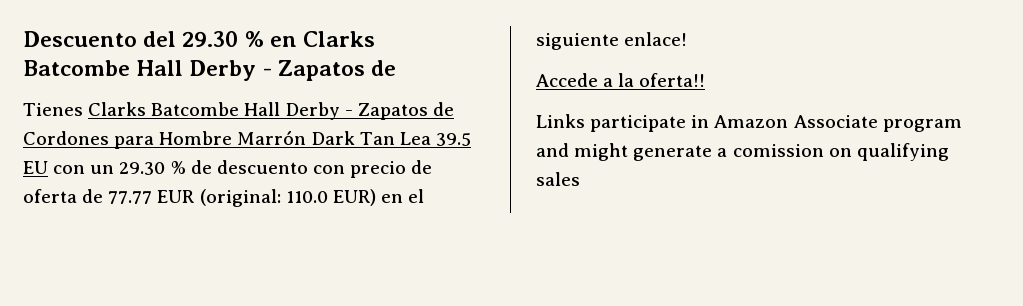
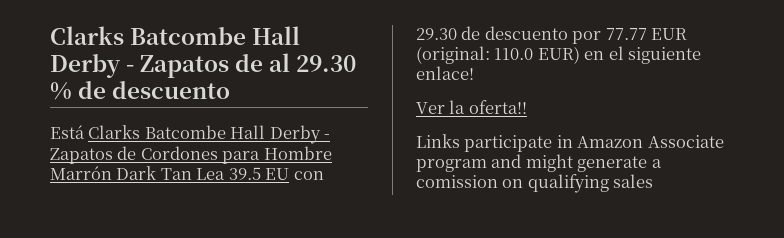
- Descuento del 29.30 % en Clarks Batcombe Hall Derby - Zapatos de
- Tienes Clarks Batcombe Hall Derby - Zapatos de Cordones para Hombre Marrón Dark Tan Lea 39.5 EU con un 29.30 % de descuento con precio de oferta de 77.77 EUR (original: 110.0 EUR) en el siguiente enlace!
+ Clarks Batcombe Hall Derby - Zapatos de al 29.30 % de descuento
+ Está Clarks Batcombe Hall Derby - Zapatos de Cordones para Hombre Marrón Dark Tan Lea 39.5 EU con 29.30 de descuento por 77.77 EUR (original: 110.0 EUR) en el siguiente enlace!
- Accede a la oferta!!
+ Ver la oferta!!

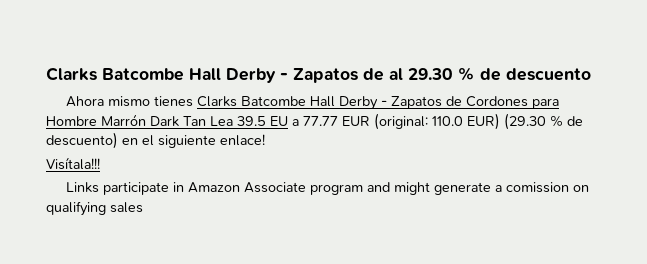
- Está Clarks Batcombe Hall Derby - Zapatos de Cordones para Hombre Marrón Dark Tan Lea 39.5 EU con 29.30 de descuento por 77.77 EUR (original: 110.0 EUR) en el siguiente enlace!
+ Ahora mismo tienes Clarks Batcombe Hall Derby - Zapatos de Cordones para Hombre Marrón Dark Tan Lea 39.5 EU a 77.77 EUR (original: 110.0 EUR) (29.30 % de descuento) en el siguiente enlace!
- Ver la oferta!!
+ Visítala!!!

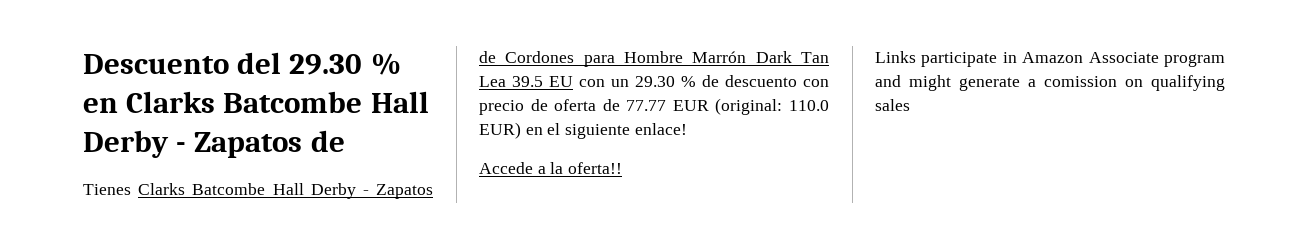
- Clarks Batcombe Hall Derby - Zapatos de al 29.30 % de descuento
- Ahora mismo tienes Clarks Batcombe Hall Derby - Zapatos de Cordones para Hombre Marrón Dark Tan Lea 39.5 EU a 77.77 EUR (original: 110.0 EUR) (29.30 % de descuento) en el siguiente enlace!
+ Descuento del 29.30 % en Clarks Batcombe Hall Derby - Zapatos de
+ Tienes Clarks Batcombe Hall Derby - Zapatos de Cordones para Hombre Marrón Dark Tan Lea 39.5 EU con un 29.30 % de descuento con precio de oferta de 77.77 EUR (original: 110.0 EUR) en el siguiente enlace!
- Visítala!!!
+ Accede a la oferta!!

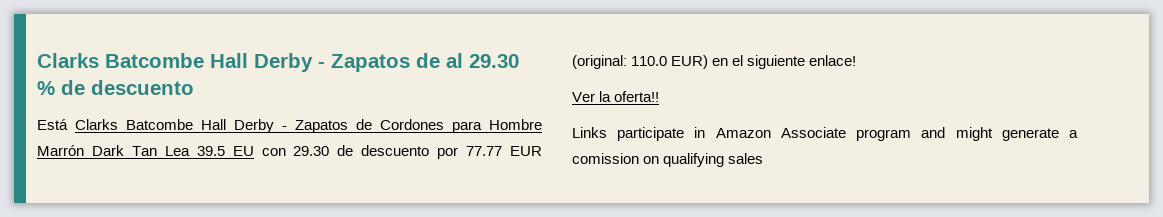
- Descuento del 29.30 % en Clarks Batcombe Hall Derby - Zapatos de
- Tienes Clarks Batcombe Hall Derby - Zapatos de Cordones para Hombre Marrón Dark Tan Lea 39.5 EU con un 29.30 % de descuento con precio de oferta de 77.77 EUR (original: 110.0 EUR) en el siguiente enlace!
+ Clarks Batcombe Hall Derby - Zapatos de al 29.30 % de descuento
+ Está Clarks Batcombe Hall Derby - Zapatos de Cordones para Hombre Marrón Dark Tan Lea 39.5 EU con 29.30 de descuento por 77.77 EUR (original: 110.0 EUR) en el siguiente enlace!
- Accede a la oferta!!
+ Ver la oferta!!

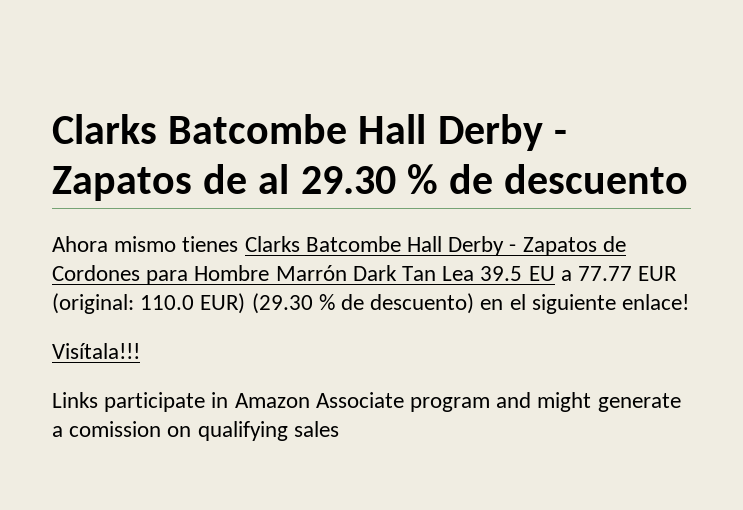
- Está Clarks Batcombe Hall Derby - Zapatos de Cordones para Hombre Marrón Dark Tan Lea 39.5 EU con 29.30 de descuento por 77.77 EUR (original: 110.0 EUR) en el siguiente enlace!
+ Ahora mismo tienes Clarks Batcombe Hall Derby - Zapatos de Cordones para Hombre Marrón Dark Tan Lea 39.5 EU a 77.77 EUR (original: 110.0 EUR) (29.30 % de descuento) en el siguiente enlace!
- Ver la oferta!!
+ Visítala!!!

